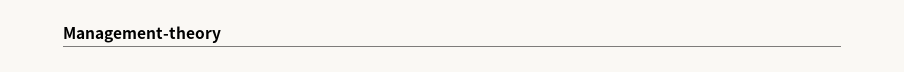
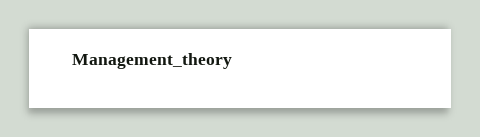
- Management-theory
+ Management_theory

